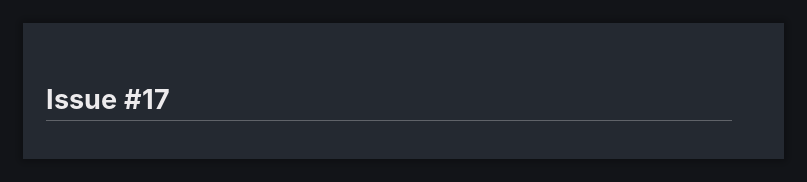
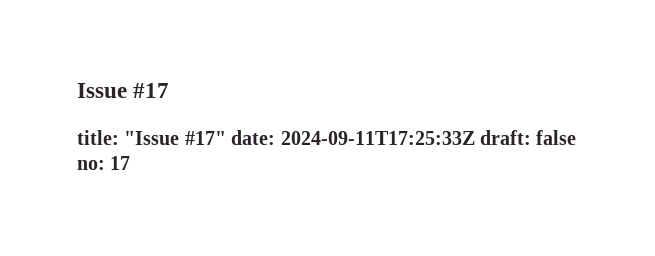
+ title: "Issue #17" date: 2024-09-11T17:25:33Z draft: false no: 17

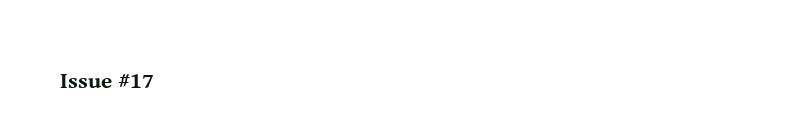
- title: "Issue #17" date: 2024-09-11T17:25:33Z draft: false no: 17

